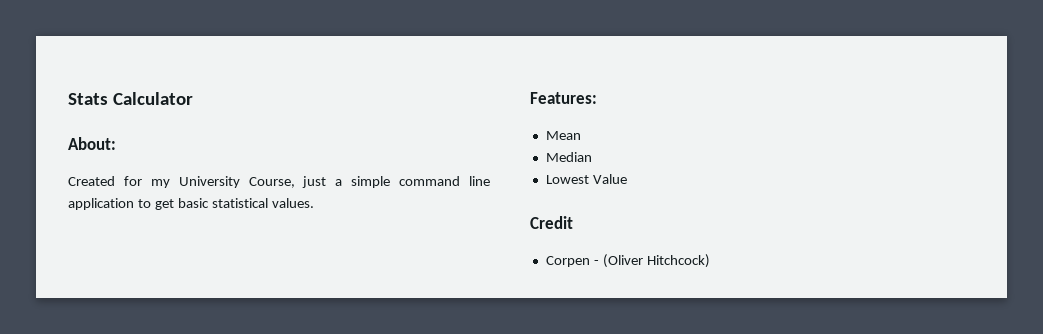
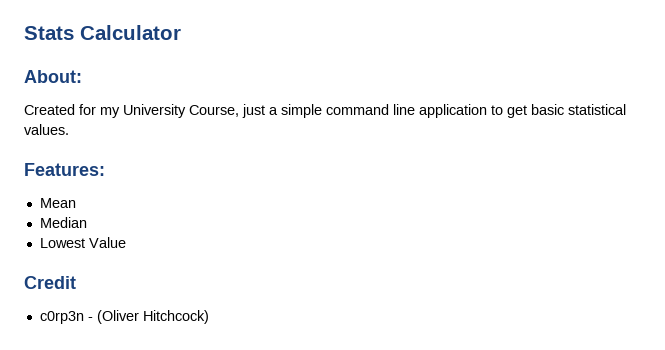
- Corpen - (Oliver Hitchcock)
+ c0rp3n - (Oliver Hitchcock)

